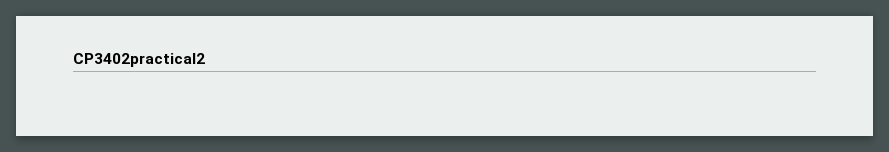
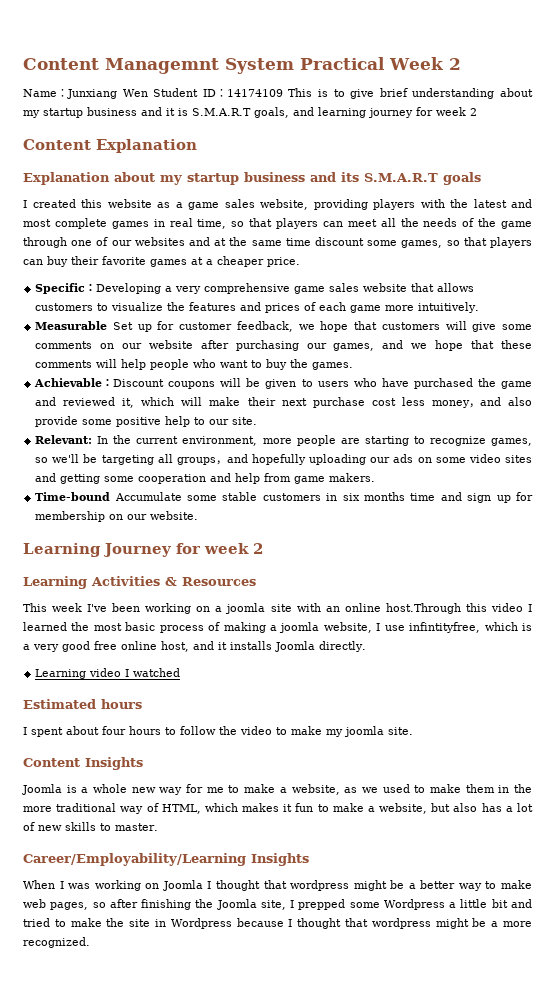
- CP3402practical2
+ Content Managemnt System Practical Week 2
+ Name：Junxiang Wen Student ID：14174109 This is to give brief understanding about my startup business and it is S.M.A.R.T goals, and learning journey for week 2
+ Content Explanation
+ Explanation about my startup business and its S.M.A.R.T goals
+ I created this website as a game sales website, providing players with the latest and most complete games in real time, so that players can meet all the needs of the game through one of our websites and at the same time discount some games, so that players can buy their favorite games at a cheaper price.
+ Specific：Developing a very comprehensive game sales website that allows customers to visualize the features and prices of each game more intuitively.
+ Measurable Set up for customer feedback, we hope that customers will give some comments on our website after purchasing our games, and we hope that these comments will help people who want to buy the games.
+ Achievable：Discount coupons will be given to users who have purchased the game and reviewed it, which will make their next purchase cost less money，and also provide some positive help to our site.
+ Relevant: In the current environment, more people are starting to recognize games, so we'll be targeting all groups，and hopefully uploading our ads on some video sites and getting some cooperation and help from game makers.
+ Time-bound Accumulate some stable customers in six months time and sign up for membership on our website.
+ Learning Journey for week 2
+ Learning Activities & Resources
+ This week I've been working on a joomla site with an online host.Through this video I learned the most basic process of making a joomla website, I use infintityfree, which is a very good free online host, and it installs Joomla directly.
+ Learning video I watched
+ Estimated hours
+ I spent about four hours to follow the video to make my joomla site.
+ Content Insights
+ Joomla is a whole new way for me to make a website, as we used to make them in the more traditional way of HTML, which makes it fun to make a website, but also has a lot of new skills to master.
+ Career/Employability/Learning Insights
+ When I was working on Joomla I thought that wordpress might be a better way to make web pages, so after finishing the Joomla site, I prepped some Wordpress a little bit and tried to make the site in Wordpress because I thought that wordpress might be a more recognized.

